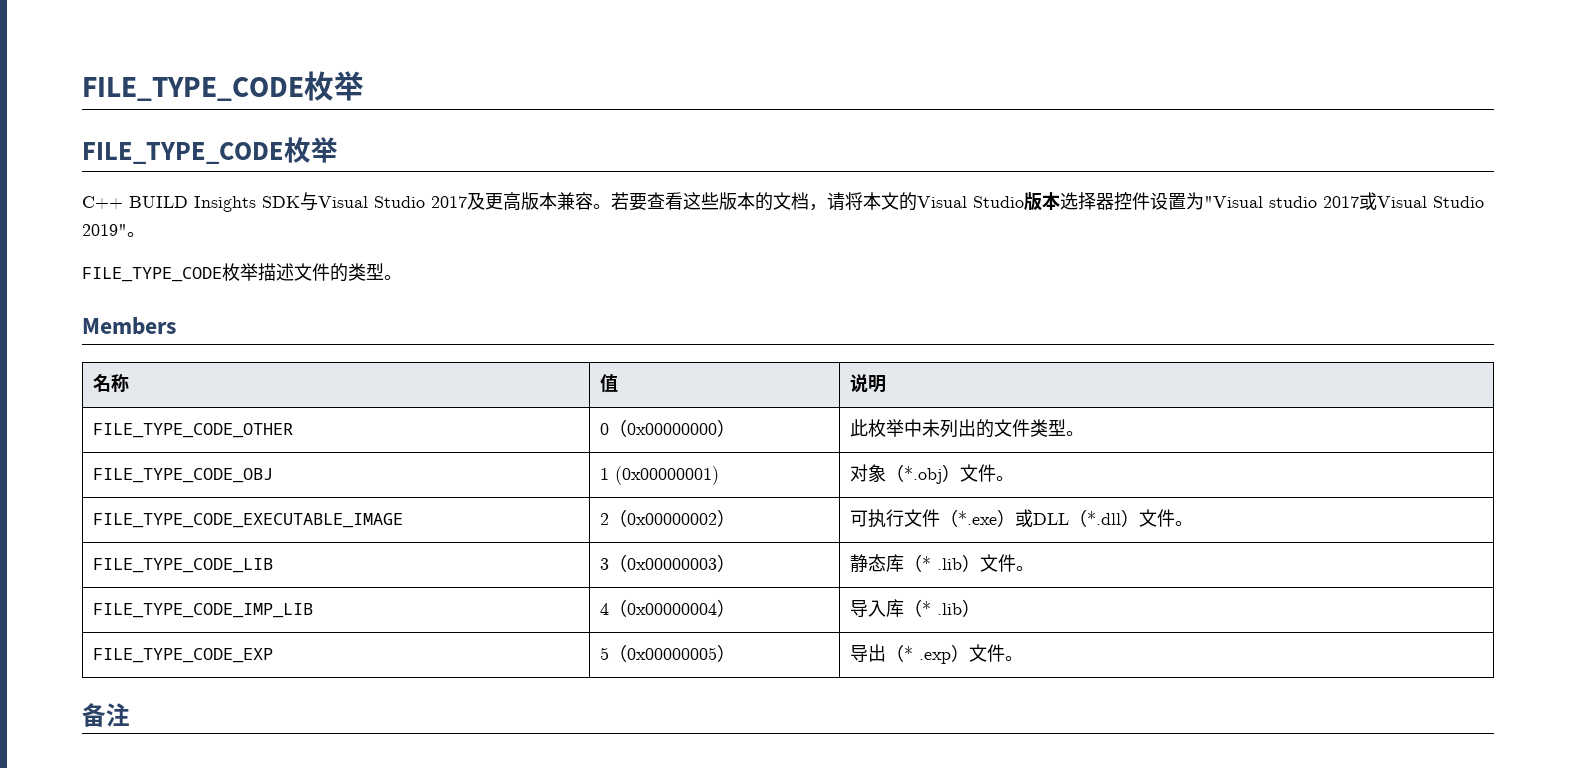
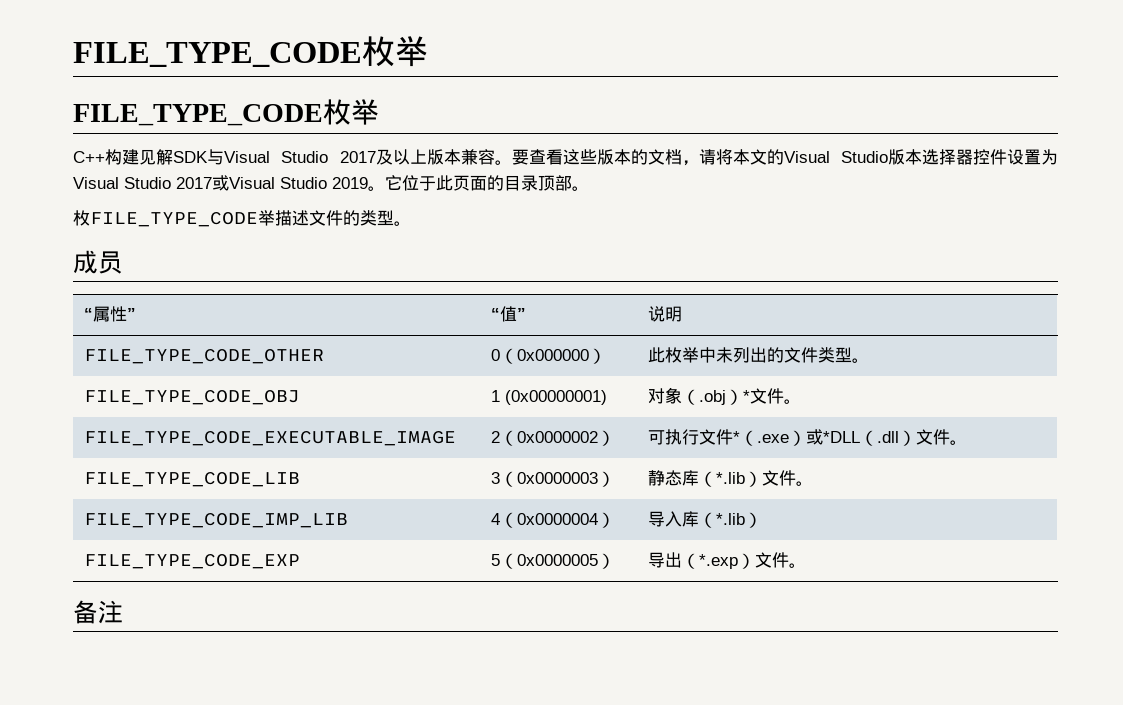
- C++ BUILD Insights SDK与Visual Studio 2017及更高版本兼容。
+ C++构建见解SDK与Visual Studio 2017及以上版本兼容。
- 若要查看这些版本的文档，请将本文的Visual Studio版本选择器控件设置为"Visual studio 2017或Visual Studio 2019"。
- FILE_TYPE_CODE枚举描述文件的类型。
+ 要查看这些版本的文档，请将本文的Visual Studio版本选择器控件设置为Visual Studio 2017或Visual Studio 2019。它位于此页面的目录顶部。
+ 枚FILE_TYPE_CODE举描述文件的类型。
- Members
- 名称 | 值 | 说明
+ 成员
+ “属性” | “值” | 说明
- FILE_TYPE_CODE_OTHER | 0（0x00000000） | 此枚举中未列出的文件类型。
+ FILE_TYPE_CODE_OTHER | 0（0x000000） | 此枚举中未列出的文件类型。
- FILE_TYPE_CODE_OBJ | 1 (0x00000001) | 对象（*.obj）文件。
+ FILE_TYPE_CODE_OBJ | 1 (0x00000001) | 对象（.obj）*文件。
- FILE_TYPE_CODE_EXECUTABLE_IMAGE | 2（0x00000002） | 可执行文件（*.exe）或DLL（*.dll）文件。
+ FILE_TYPE_CODE_EXECUTABLE_IMAGE | 2（0x0000002） | 可执行文件*（.exe）或*DLL（.dll）文件。
- FILE_TYPE_CODE_LIB | 3（0x00000003） | 静态库（* .lib）文件。
+ FILE_TYPE_CODE_LIB | 3（0x0000003） | 静态库（*.lib）文件。
- FILE_TYPE_CODE_IMP_LIB | 4（0x00000004） | 导入库（* .lib）
+ FILE_TYPE_CODE_IMP_LIB | 4（0x0000004） | 导入库（*.lib）
- FILE_TYPE_CODE_EXP | 5（0x00000005） | 导出（* .exp）文件。
+ FILE_TYPE_CODE_EXP | 5（0x0000005） | 导出（*.exp）文件。

